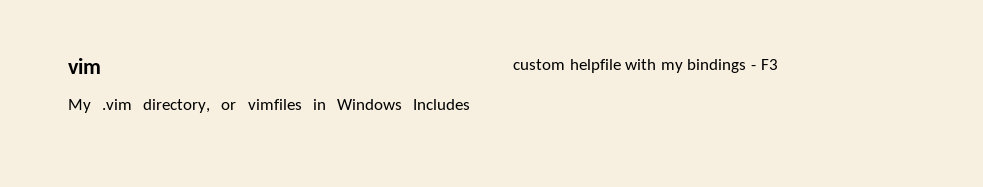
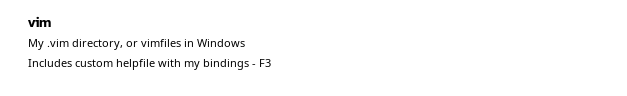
- My .vim directory, or vimfiles in Windows Includes custom helpfile with my bindings - F3
+ My .vim directory, or vimfiles in Windows
+ Includes custom helpfile with my bindings - F3

